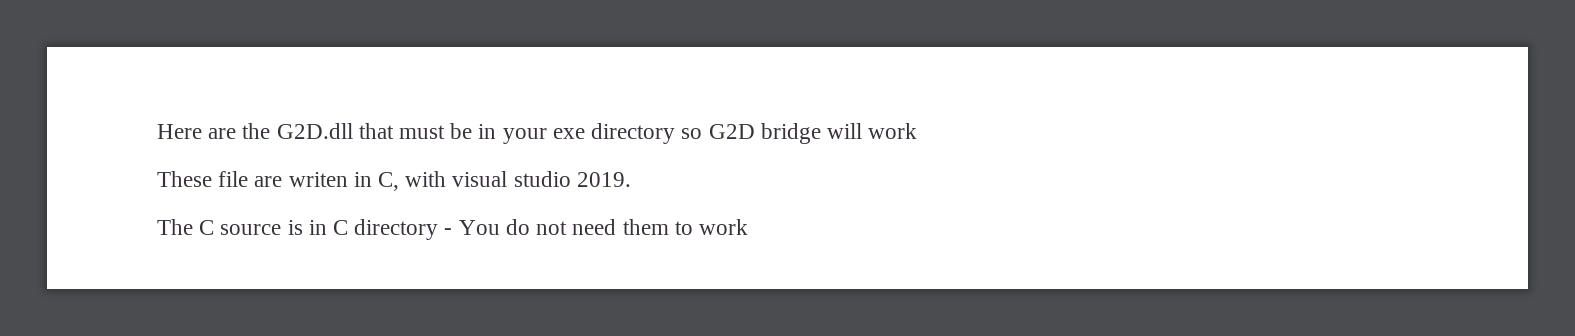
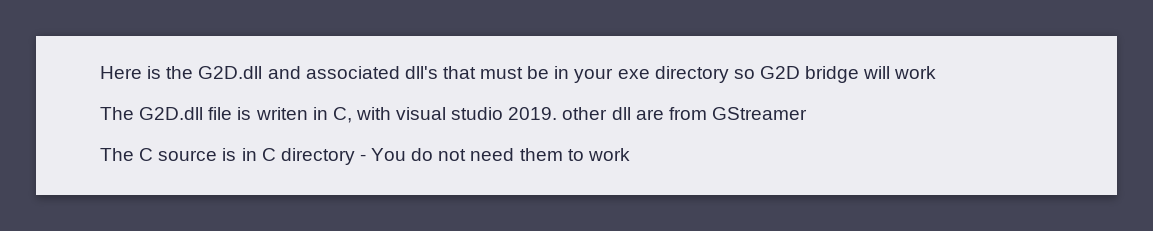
- Here are the G2D.dll that must be in your exe directory so G2D bridge will work
+ Here is the G2D.dll and associated dll's that must be in your exe directory so G2D bridge will work
- These file are writen in C, with visual studio 2019.
+ The G2D.dll file is writen in C, with visual studio 2019. other dll are from GStreamer

